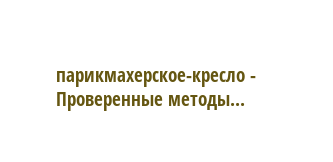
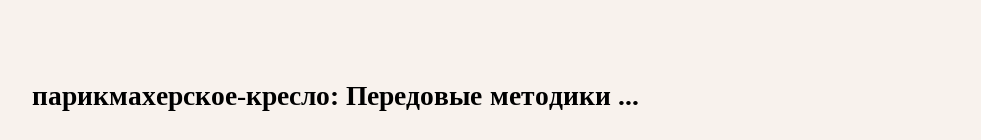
- парикмахерское-кресло - Проверенные методы...
+ парикмахерское-кресло: Передовые методики ...

